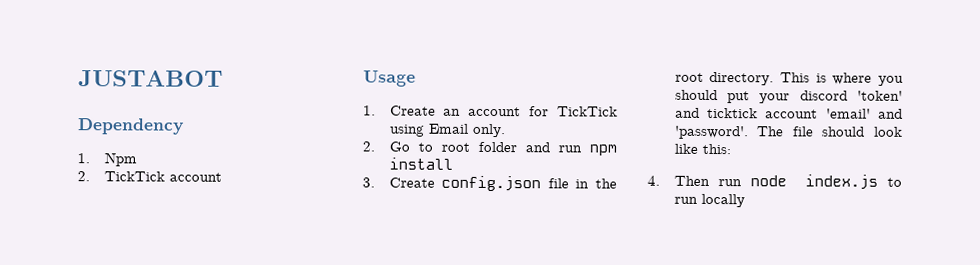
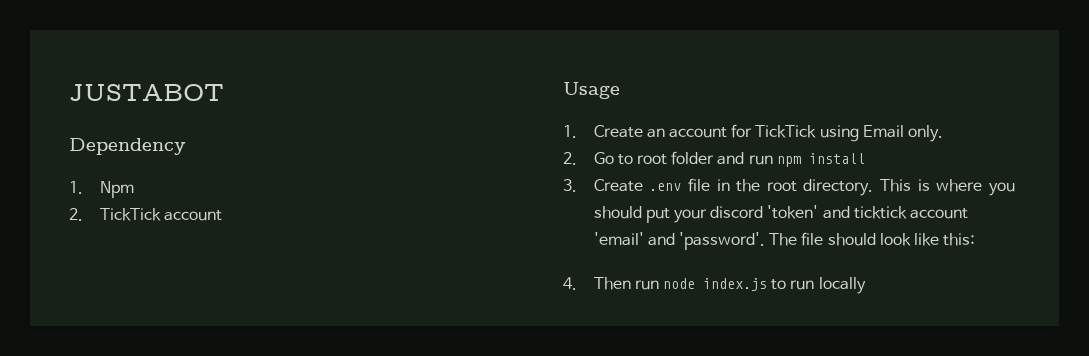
- 3. Create config.json file in the root directory.
+ 3. Create .env file in the root directory.

